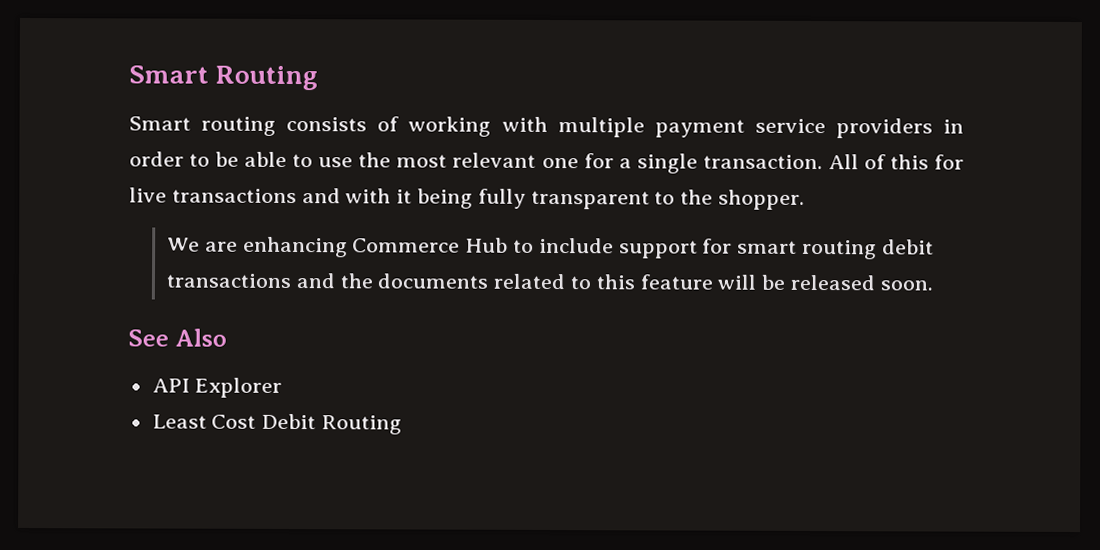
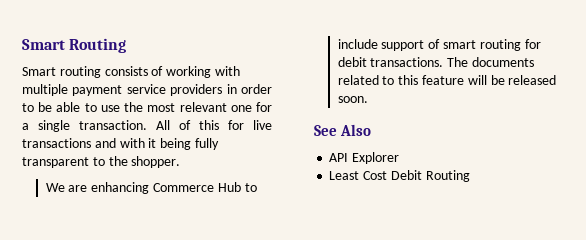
- We are enhancing Commerce Hub to include support for smart routing debit transactions and the documents related to this feature will be released soon.
+ We are enhancing Commerce Hub to include support of smart routing for debit transactions. The documents related to this feature will be released soon.

